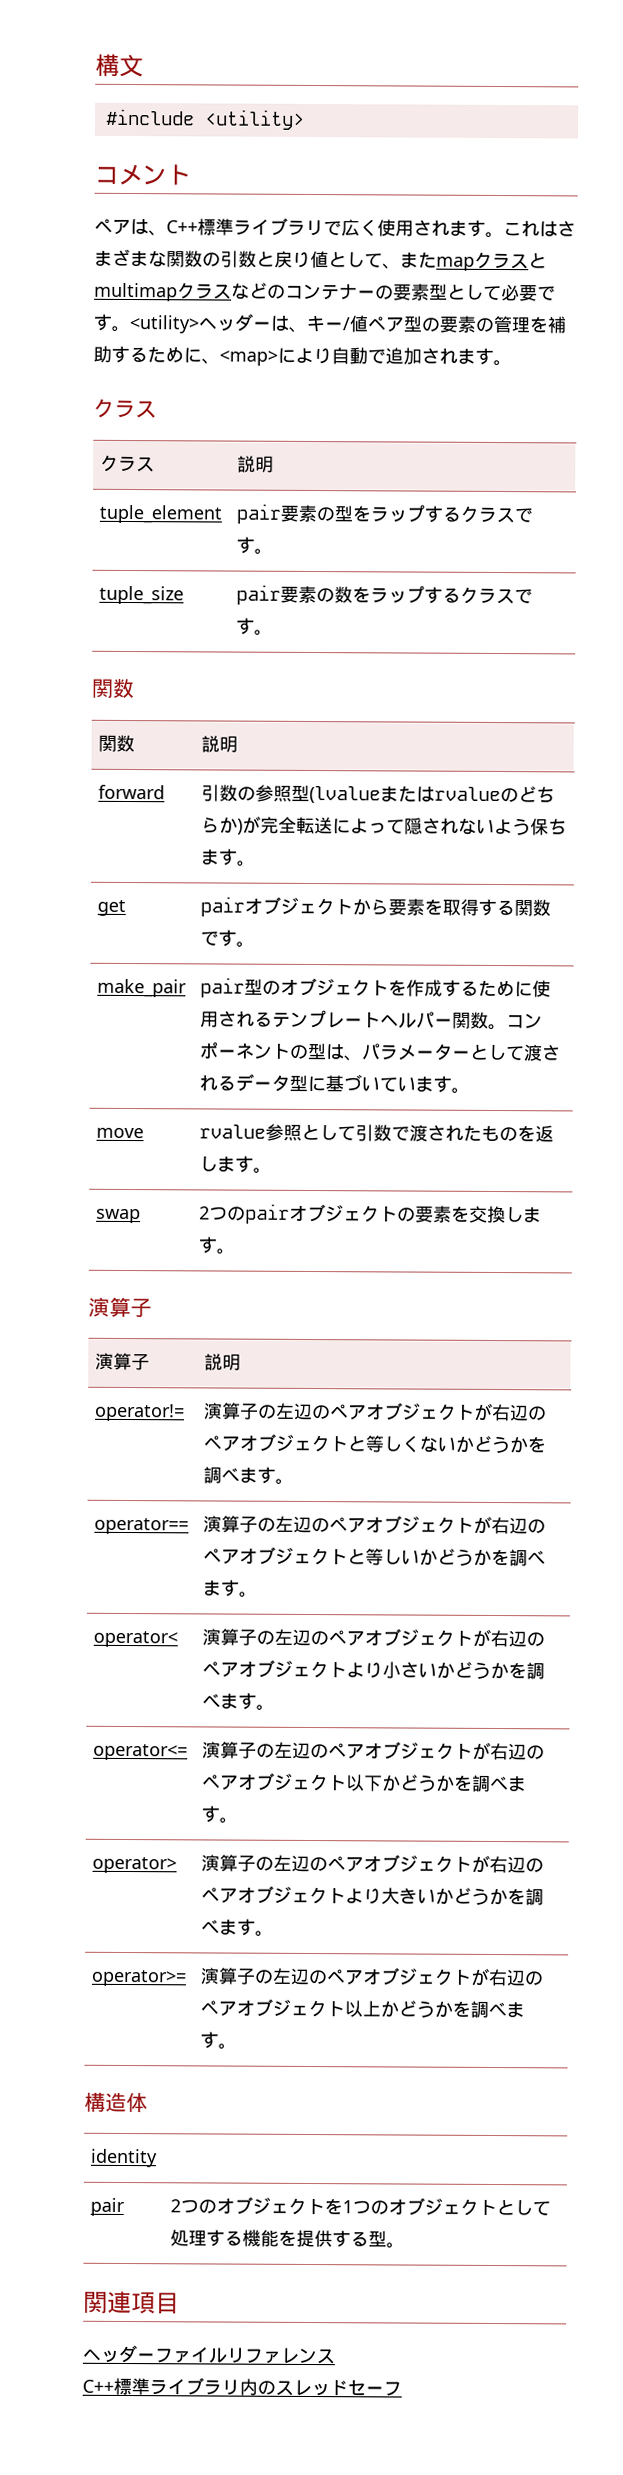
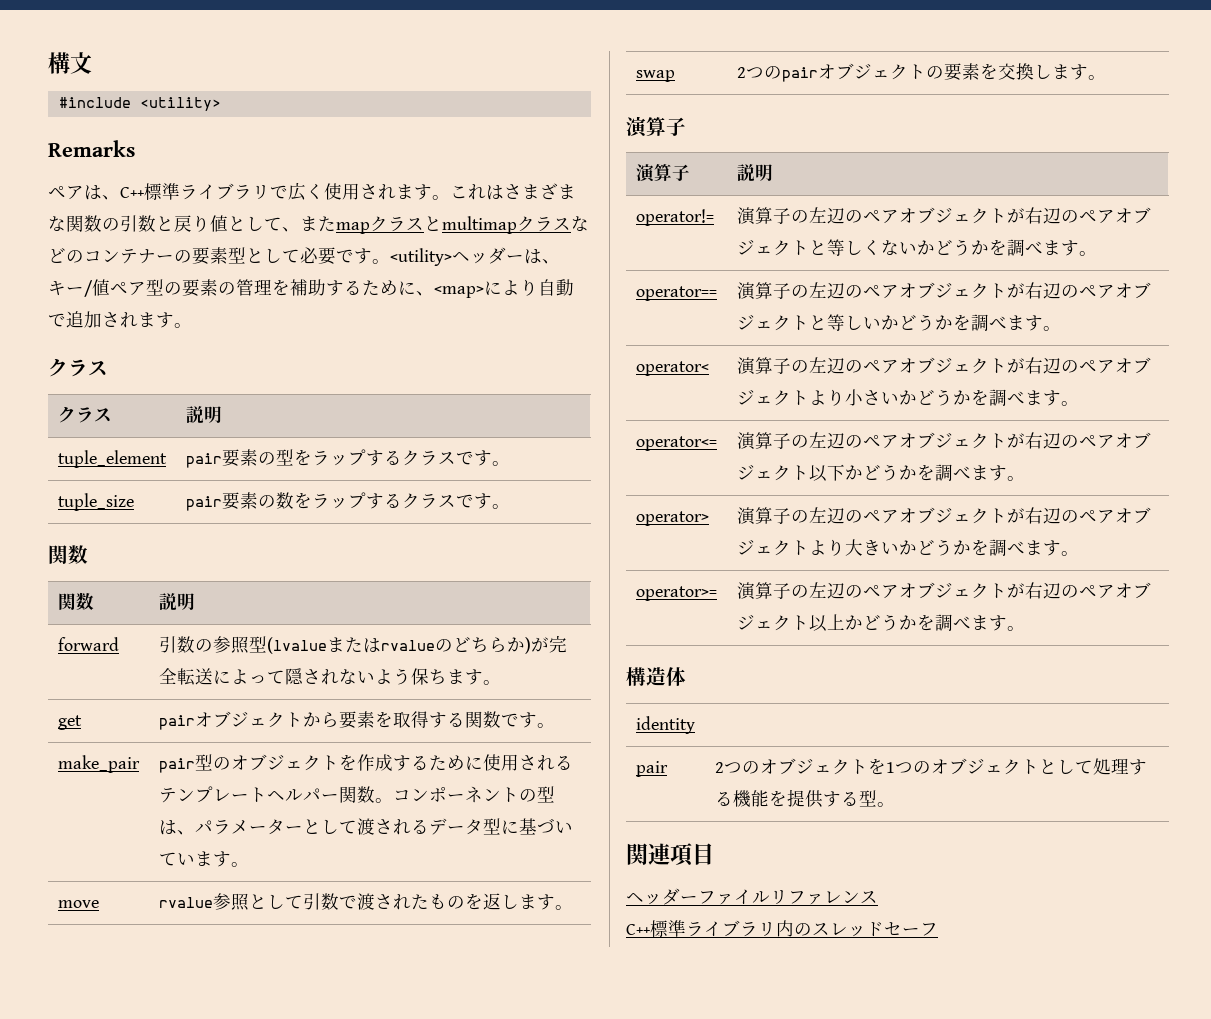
- コメント
+ Remarks

